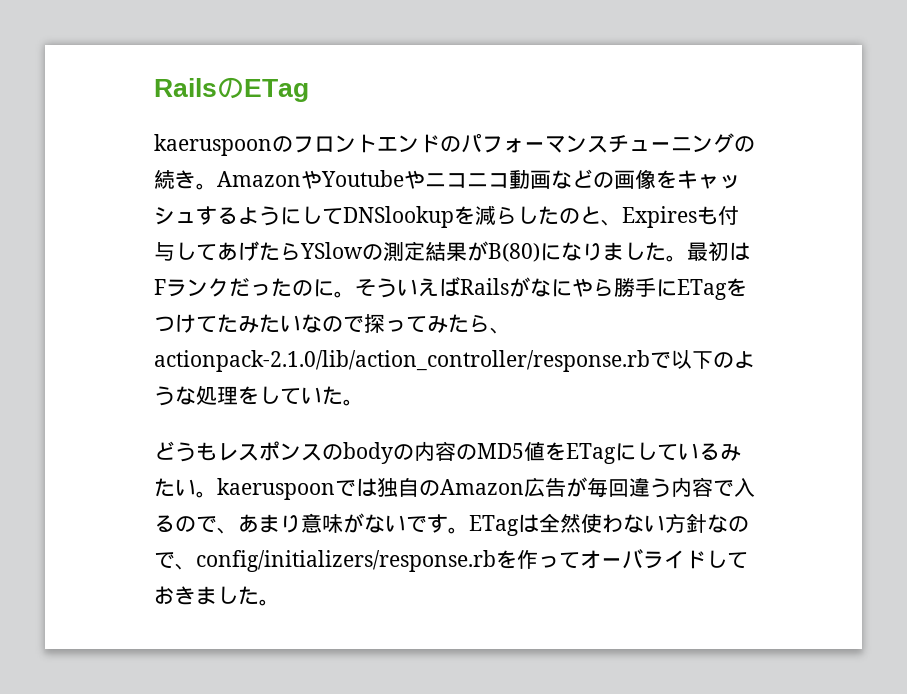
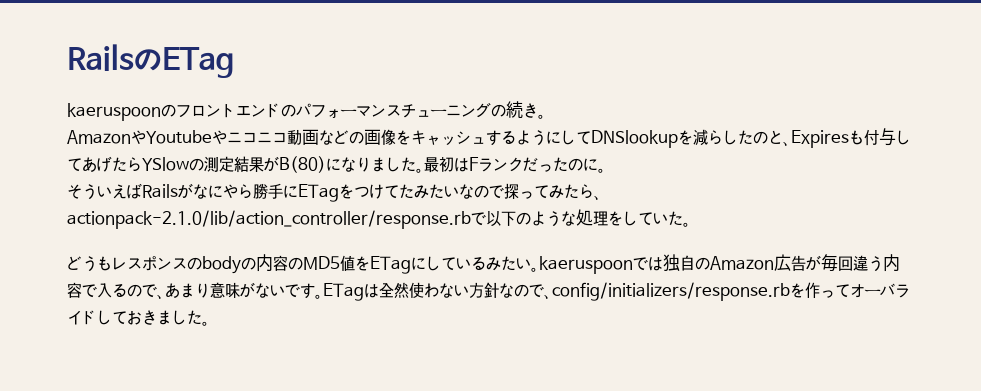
- kaeruspoonのフロントエンドのパフォーマンスチューニングの続き。AmazonやYoutubeやニコニコ動画などの画像をキャッシュするようにしてDNSlookupを減らしたのと、Expiresも付与してあげたらYSlowの測定結果がB(80)になりました。
+ kaeruspoonのフロントエンドのパフォーマンスチューニングの続き。
+ AmazonやYoutubeやニコニコ動画などの画像をキャッシュするようにしてDNSlookupを減らしたのと、Expiresも付与してあげたらYSlowの測定結果がB(80)になりました。
- 最初はFランクだったのに。そういえばRailsがなにやら勝手にETagをつけてたみたいなので探ってみたら、actionpack-2.1.0/lib/action_controller/response.rbで以下のような処理をしていた。
+ 最初はFランクだったのに。
+ そういえばRailsがなにやら勝手にETagをつけてたみたいなので探ってみたら、actionpack-2.1.0/lib/action_controller/response.rbで以下のような処理をしていた。

